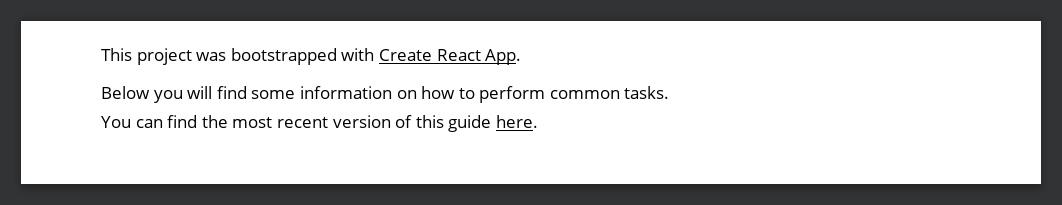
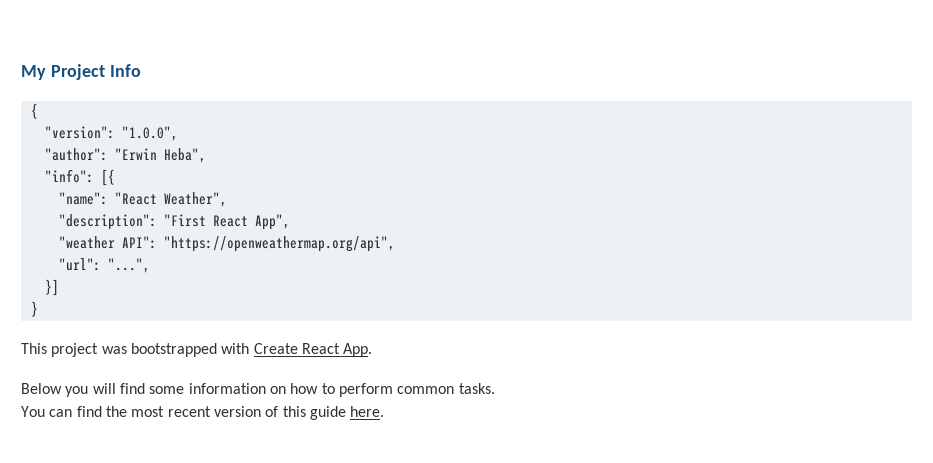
+ My Project Info
+ {
+ "version": "1.0.0",
+ "author": "Erwin Heba",
+ "info": [{
+ "name": "React Weather",
+ "description": "First React App",
+ "weather API": "https://openweathermap.org/api",
+ "url": "...",
+ }]
+ }

